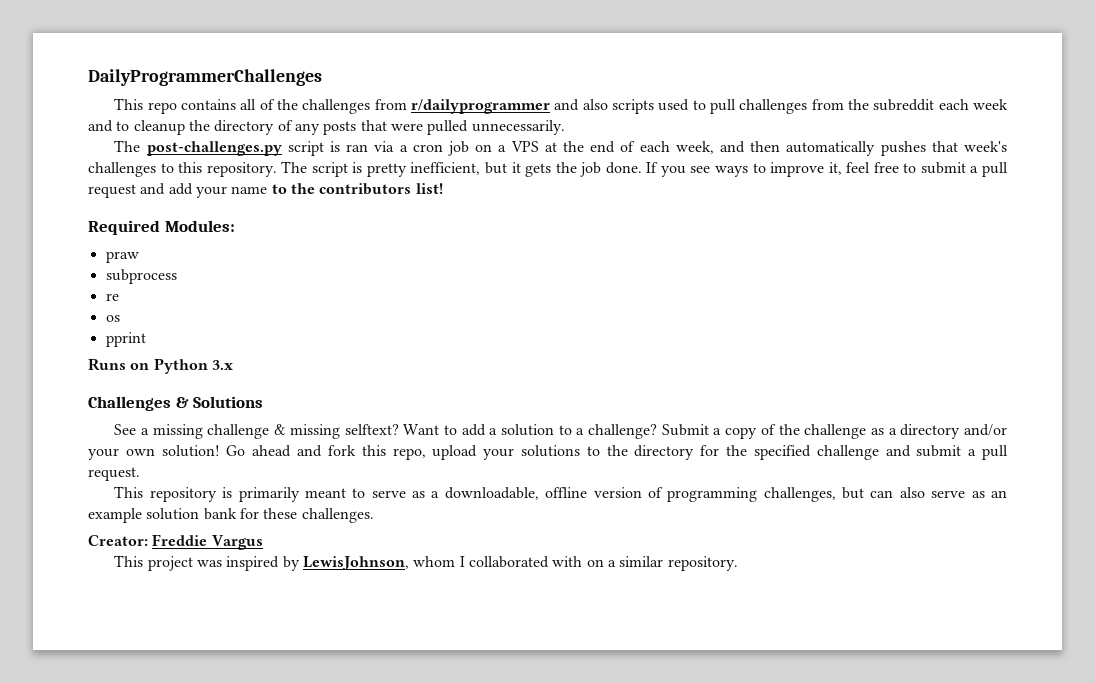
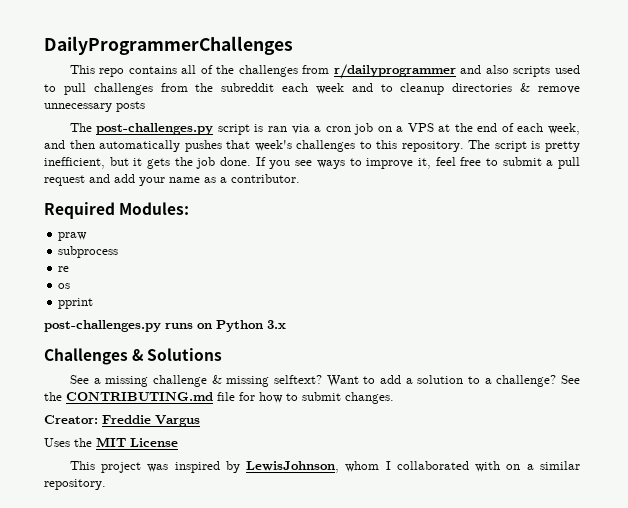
- This repo contains all of the challenges from r/dailyprogrammer and also scripts used to pull challenges from the subreddit each week and to cleanup the directory of any posts that were pulled unnecessarily.
+ This repo contains all of the challenges from r/dailyprogrammer and also scripts used to pull challenges from the subreddit each week and to cleanup directories & remove unnecessary posts
- If you see ways to improve it, feel free to submit a pull request and add your name to the contributors list!
+ If you see ways to improve it, feel free to submit a pull request and add your name as a contributor.
- Runs on Python 3.x
+ post-challenges.py runs on Python 3.x
- Submit a copy of the challenge as a directory and/or your own solution! Go ahead and fork this repo, upload your solutions to the directory for the specified challenge and submit a pull request.
- This repository is primarily meant to serve as a downloadable, offline version of programming challenges, but can also serve as an example solution bank for these challenges.
+ See the CONTRIBUTING.md file for how to submit changes.
+ Uses the MIT License

